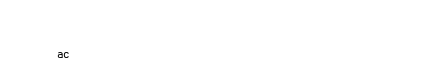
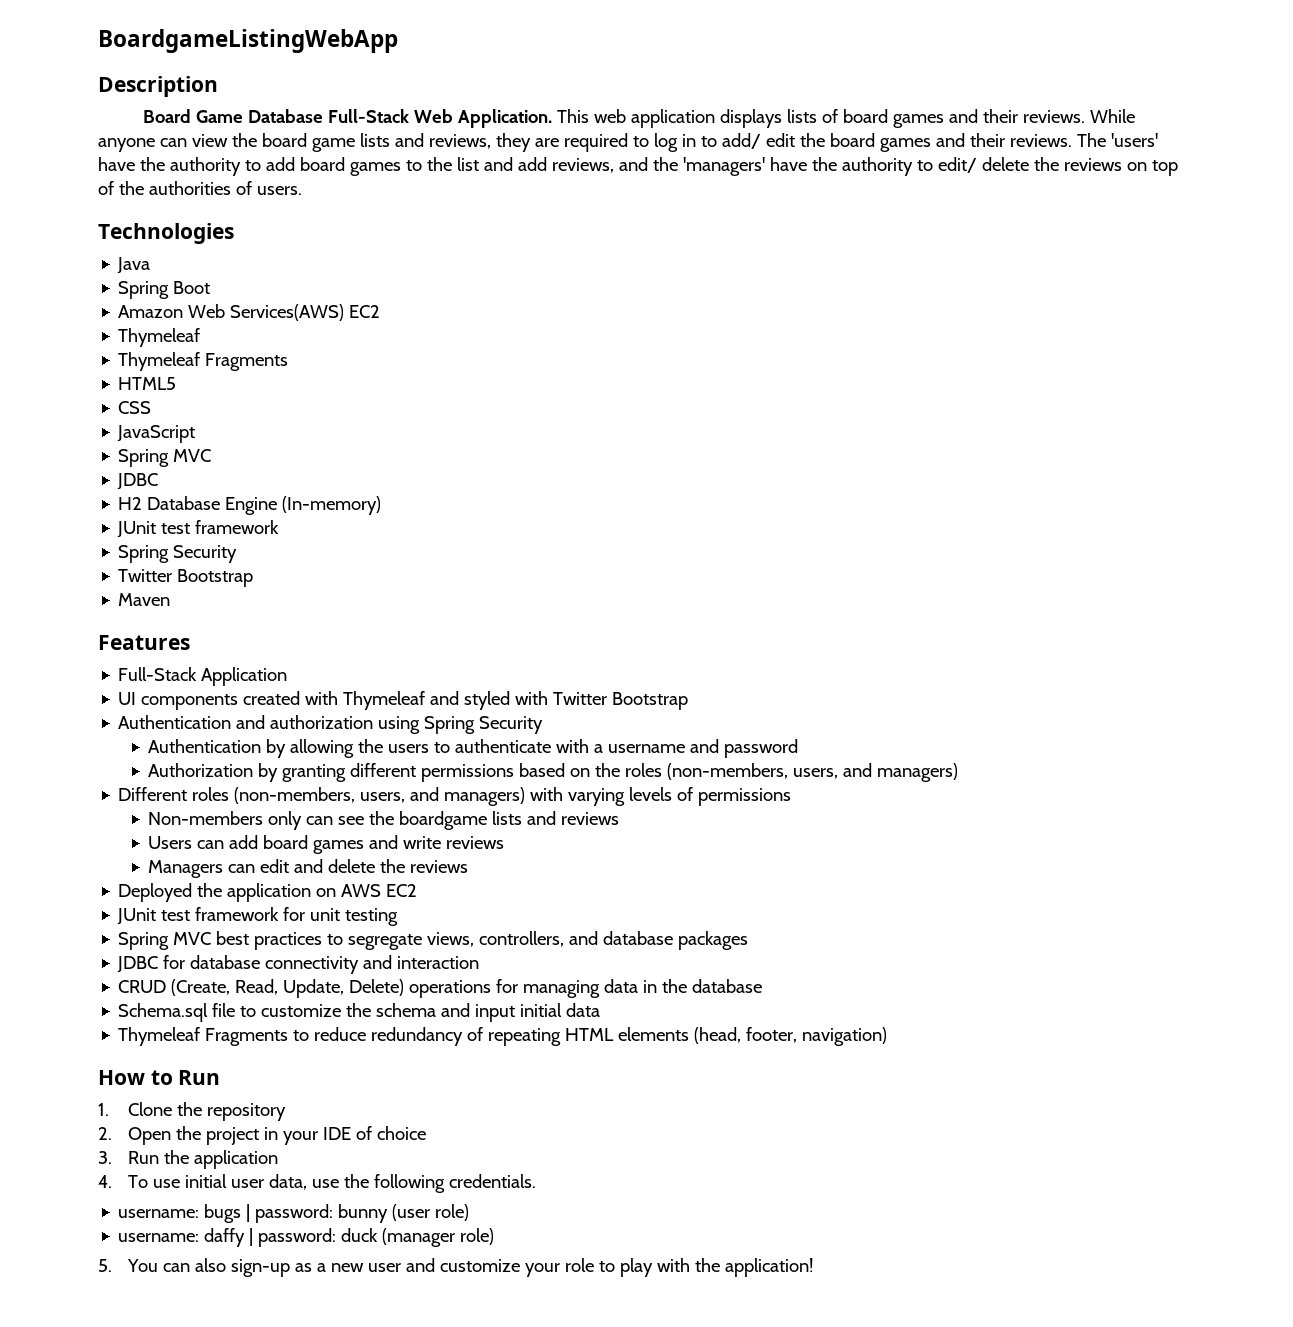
- ac
+ BoardgameListingWebApp
+ Description
+ Board Game Database Full-Stack Web Application. This web application displays lists of board games and their reviews. While anyone can view the board game lists and reviews, they are required to log in to add/ edit the board games and their reviews. The 'users' have the authority to add board games to the list and add reviews, and the 'managers' have the authority to edit/ delete the reviews on top of the authorities of users.
+ Technologies
+ Java
+ Spring Boot
+ Amazon Web Services(AWS) EC2
+ Thymeleaf
+ Thymeleaf Fragments
+ HTML5
+ CSS
+ JavaScript
+ Spring MVC
+ JDBC
+ H2 Database Engine (In-memory)
+ JUnit test framework
+ Spring Security
+ Twitter Bootstrap
+ Maven
+ Features
+ Full-Stack Application
+ UI components created with Thymeleaf and styled with Twitter Bootstrap
+ Authentication and authorization using Spring Security
+ Authentication by allowing the users to authenticate with a username and password
+ Authorization by granting different permissions based on the roles (non-members, users, and managers)
+ Different roles (non-members, users, and managers) with varying levels of permissions
+ Non-members only can see the boardgame lists and reviews
+ Users can add board games and write reviews
+ Managers can edit and delete the reviews
+ Deployed the application on AWS EC2
+ JUnit test framework for unit testing
+ Spring MVC best practices to segregate views, controllers, and database packages
+ JDBC for database connectivity and interaction
+ CRUD (Create, Read, Update, Delete) operations for managing data in the database
+ Schema.sql file to customize the schema and input initial data
+ Thymeleaf Fragments to reduce redundancy of repeating HTML elements (head, footer, navigation)
+ How to Run
+ 1. Clone the repository
+ 2. Open the project in your IDE of choice
+ 3. Run the application
+ 4. To use initial user data, use the following credentials.
+ username: bugs | password: bunny (user role)
+ username: daffy | password: duck (manager role)
+ 5. You can also sign-up as a new user and customize your role to play with the application!

